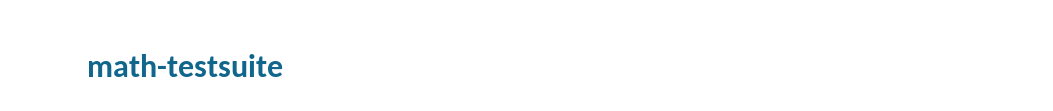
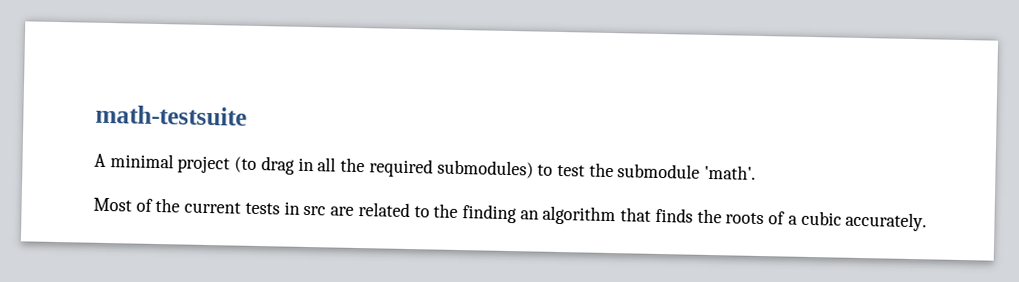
+ A minimal project (to drag in all the required submodules) to test the submodule 'math'.
+ Most of the current tests in src are related to the finding an algorithm that finds the roots of a cubic accurately.

